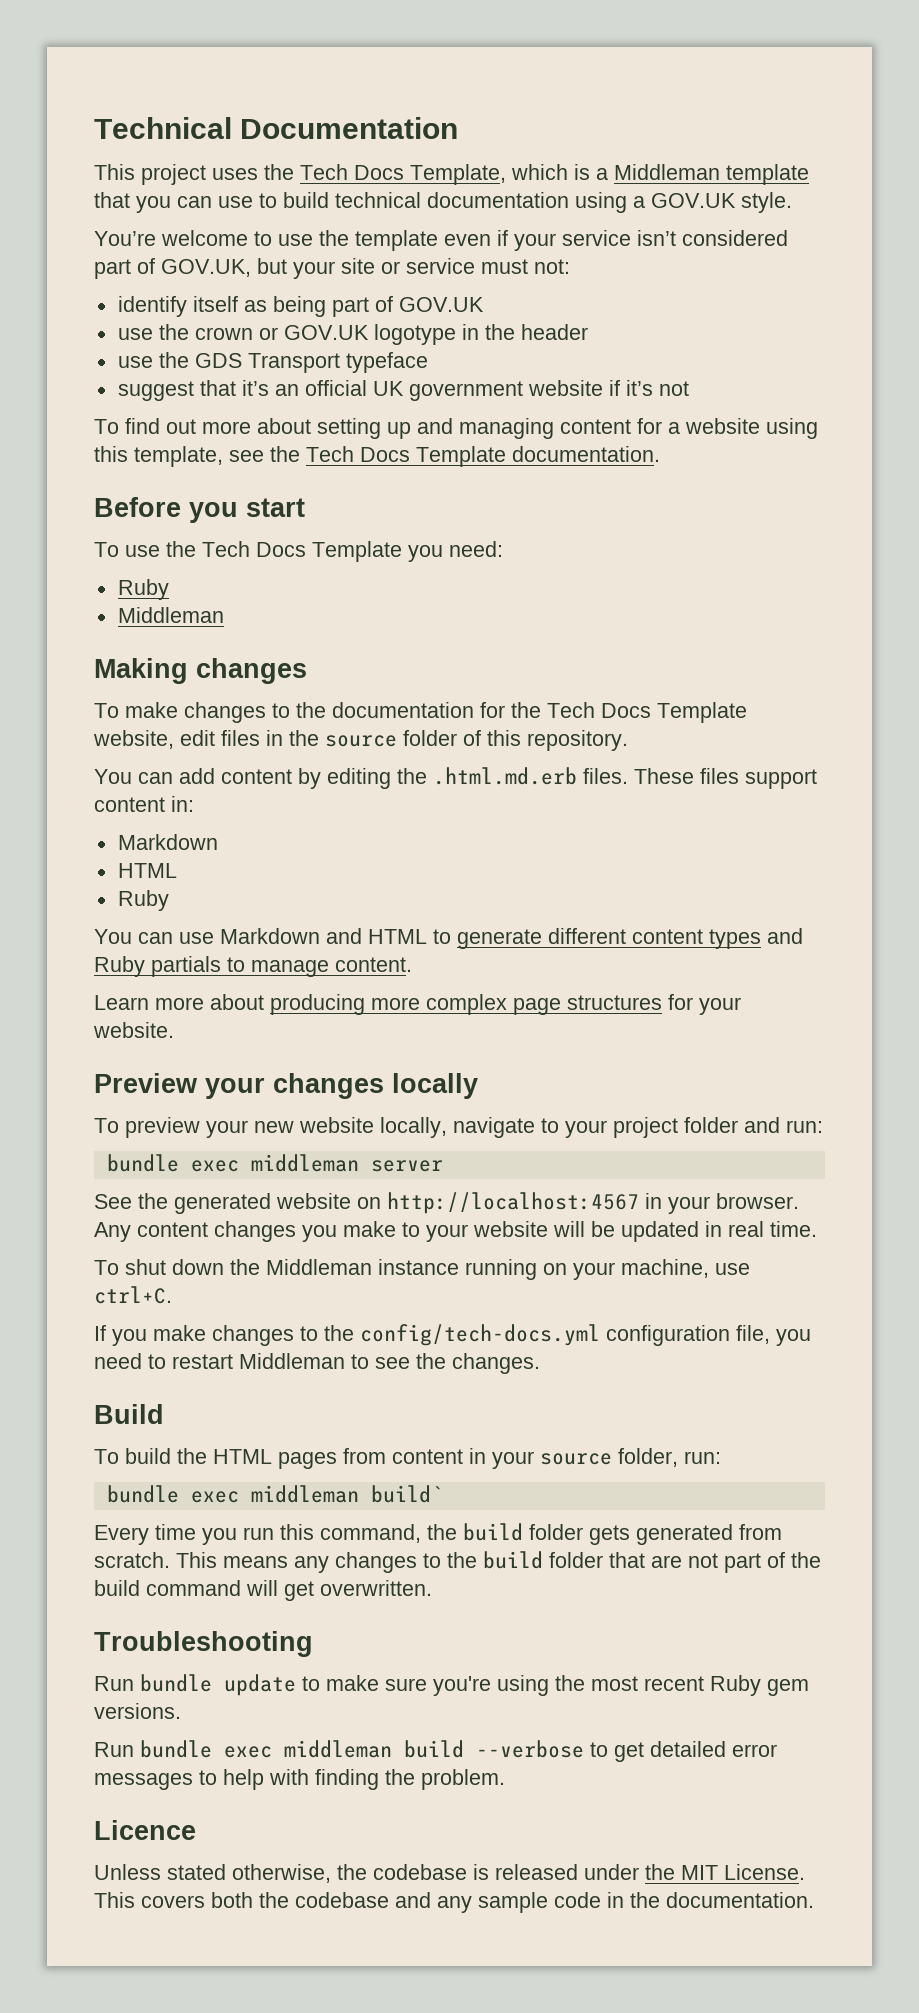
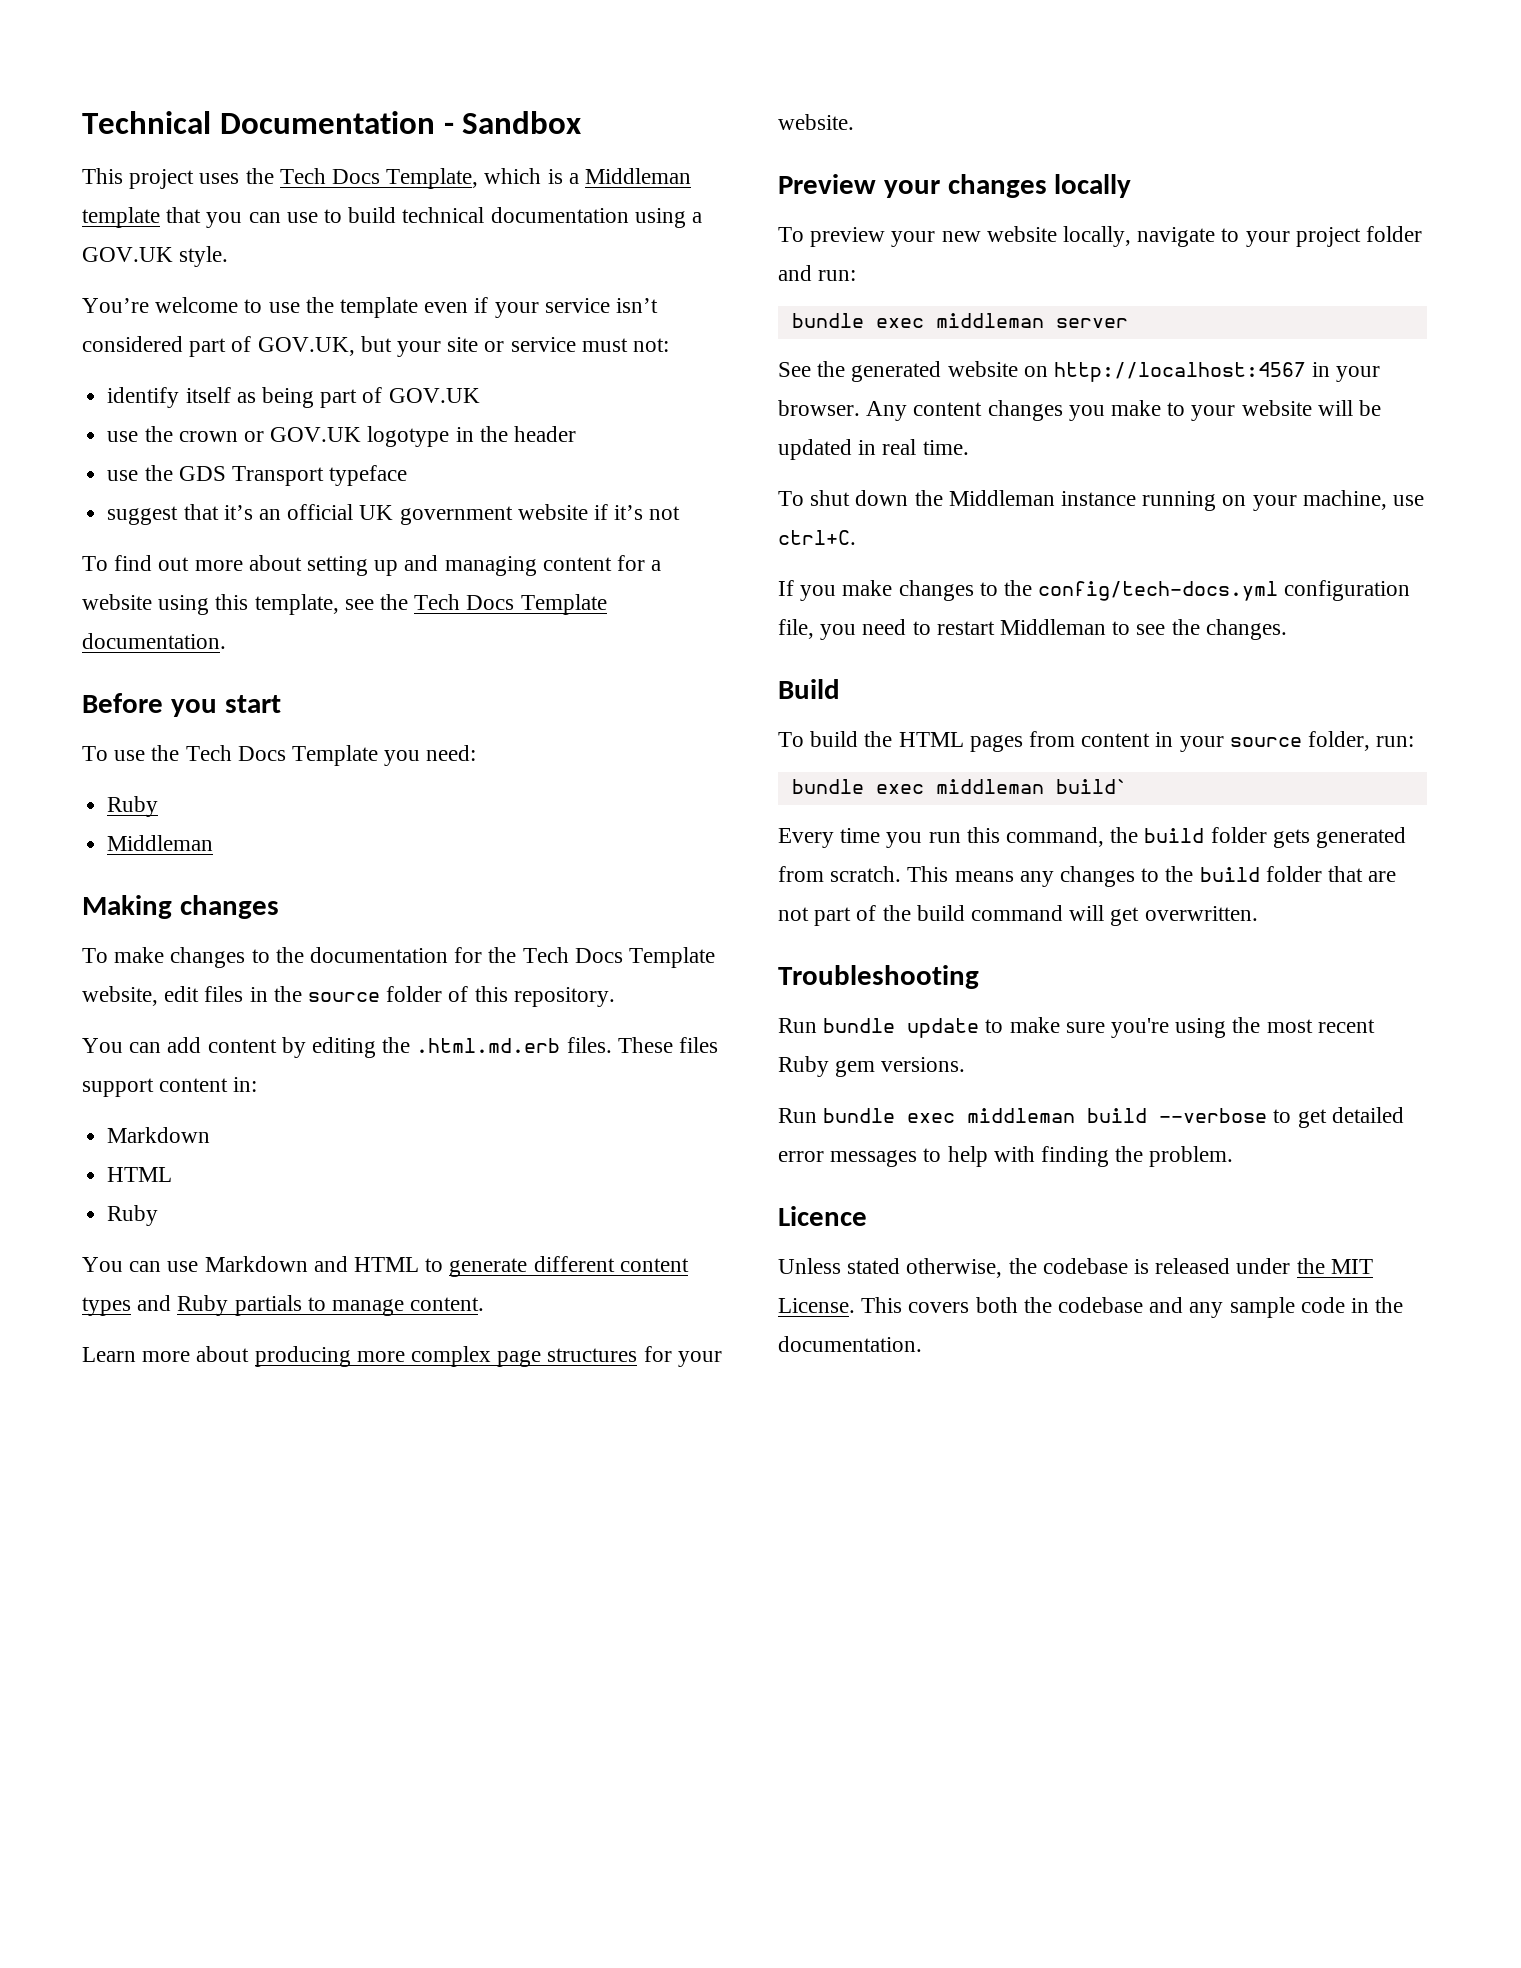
- Technical Documentation
+ Technical Documentation - Sandbox

